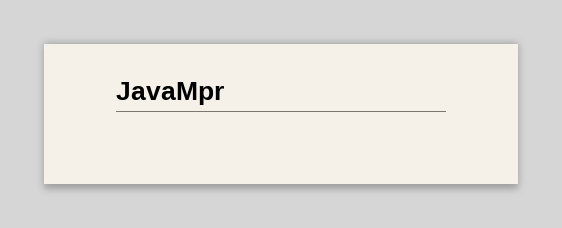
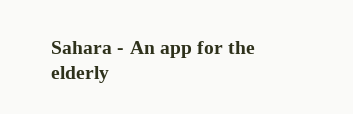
- JavaMpr
+ Sahara - An app for the elderly

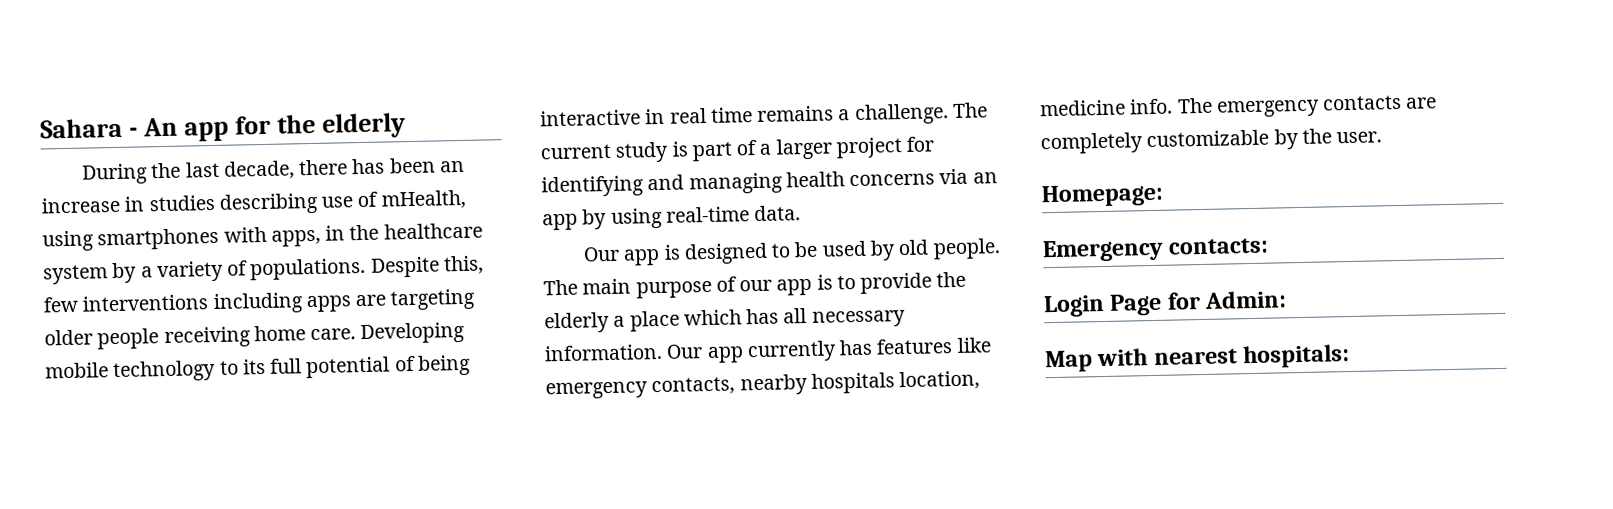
+ During the last decade, there has been an increase in studies describing use of mHealth, using smartphones with apps, in the healthcare system by a variety of populations. Despite this, few interventions including apps are targeting older people receiving home care. Developing mobile technology to its full potential of being interactive in real time remains a challenge. The current study is part of a larger project for identifying and managing health concerns via an app by using real-time data.
+ Our app is designed to be used by old people. The main purpose of our app is to provide the elderly a place which has all necessary information. Our app currently has features like emergency contacts, nearby hospitals location, medicine info. The emergency contacts are completely customizable by the user.
+ Homepage:
+ Emergency contacts:
+ Login Page for Admin:
+ Map with nearest hospitals:

